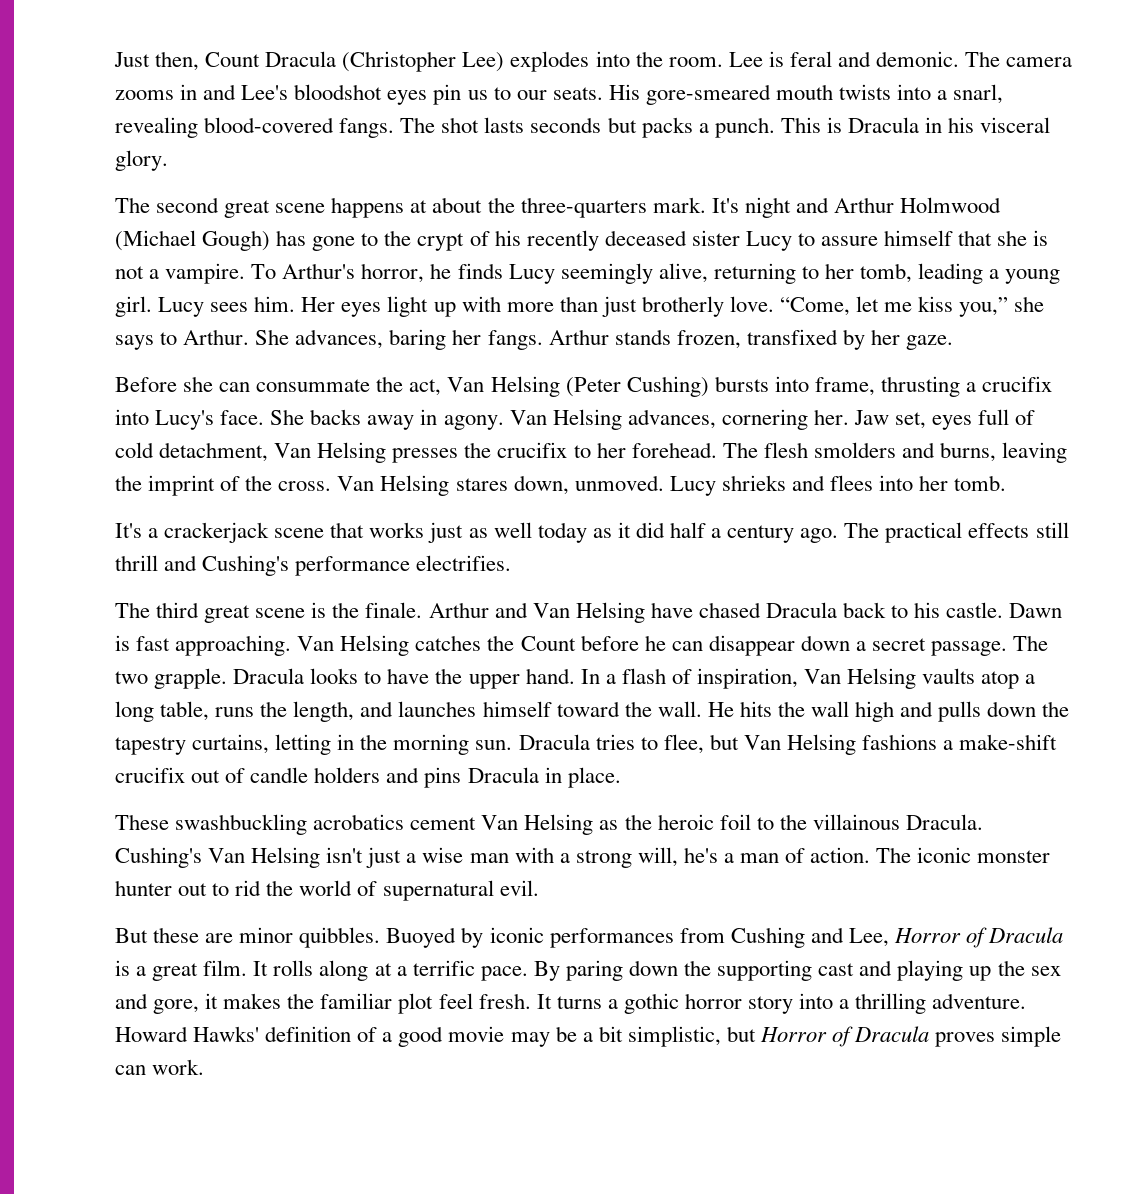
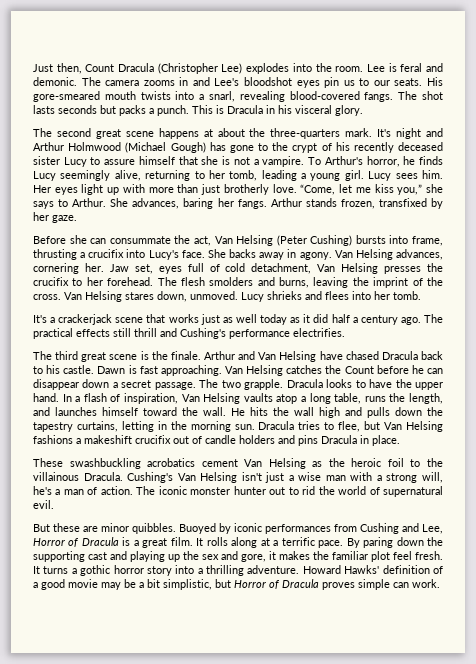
- Dracula tries to flee, but Van Helsing fashions a make-shift crucifix out of candle holders and pins Dracula in place.
+ Dracula tries to flee, but Van Helsing fashions a makeshift crucifix out of candle holders and pins Dracula in place.

